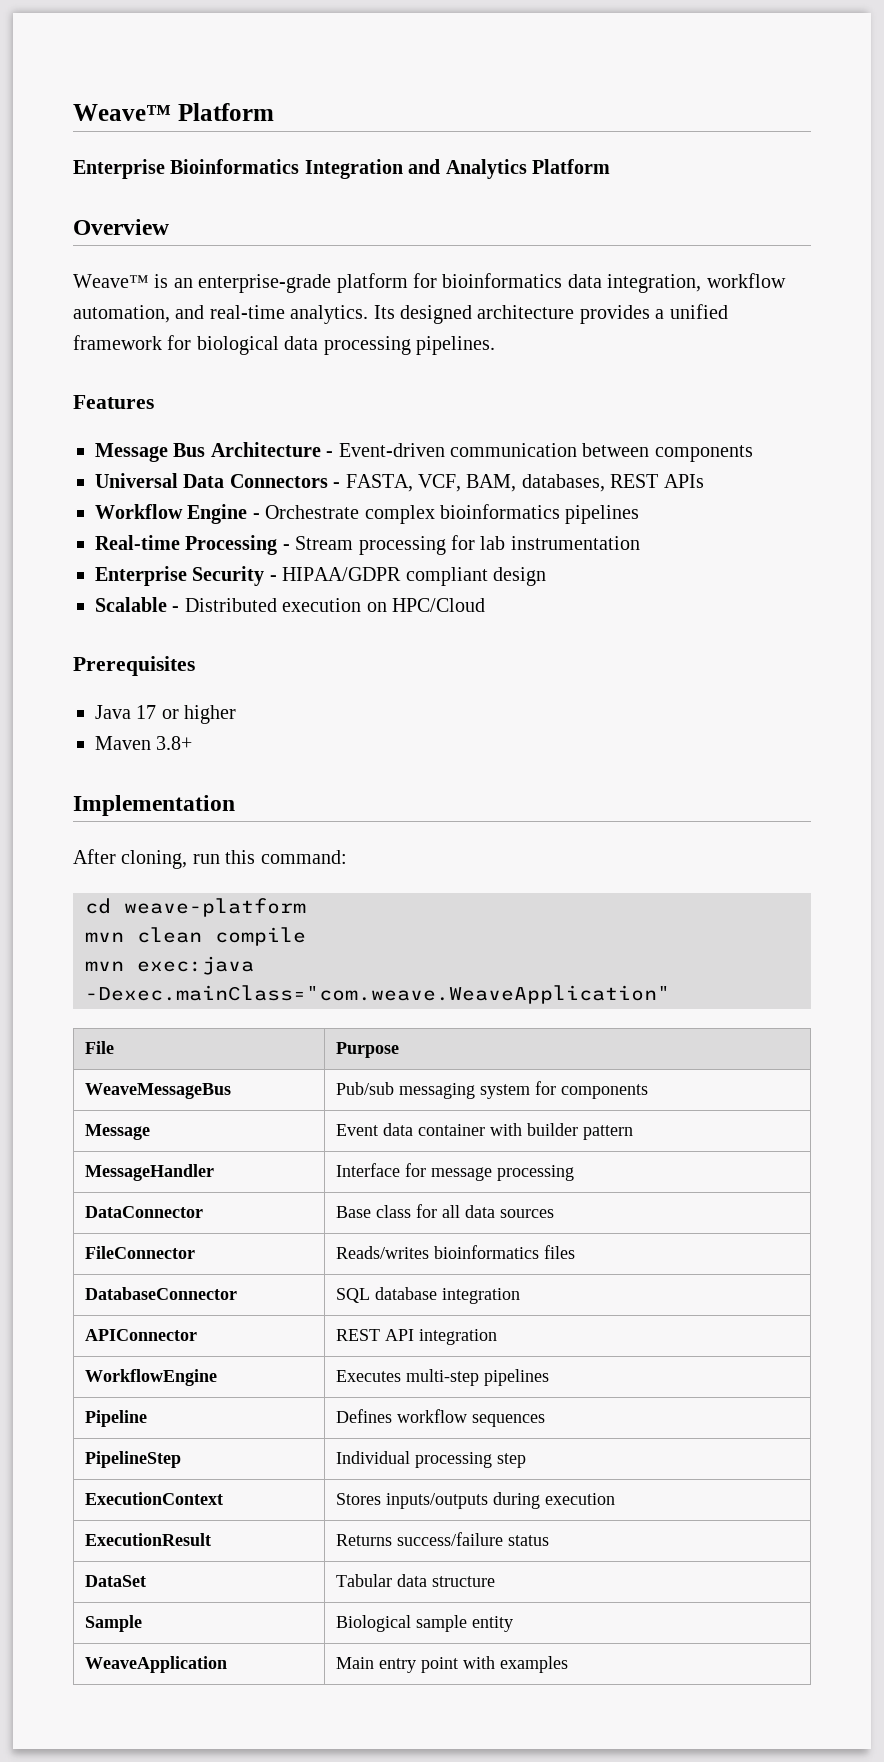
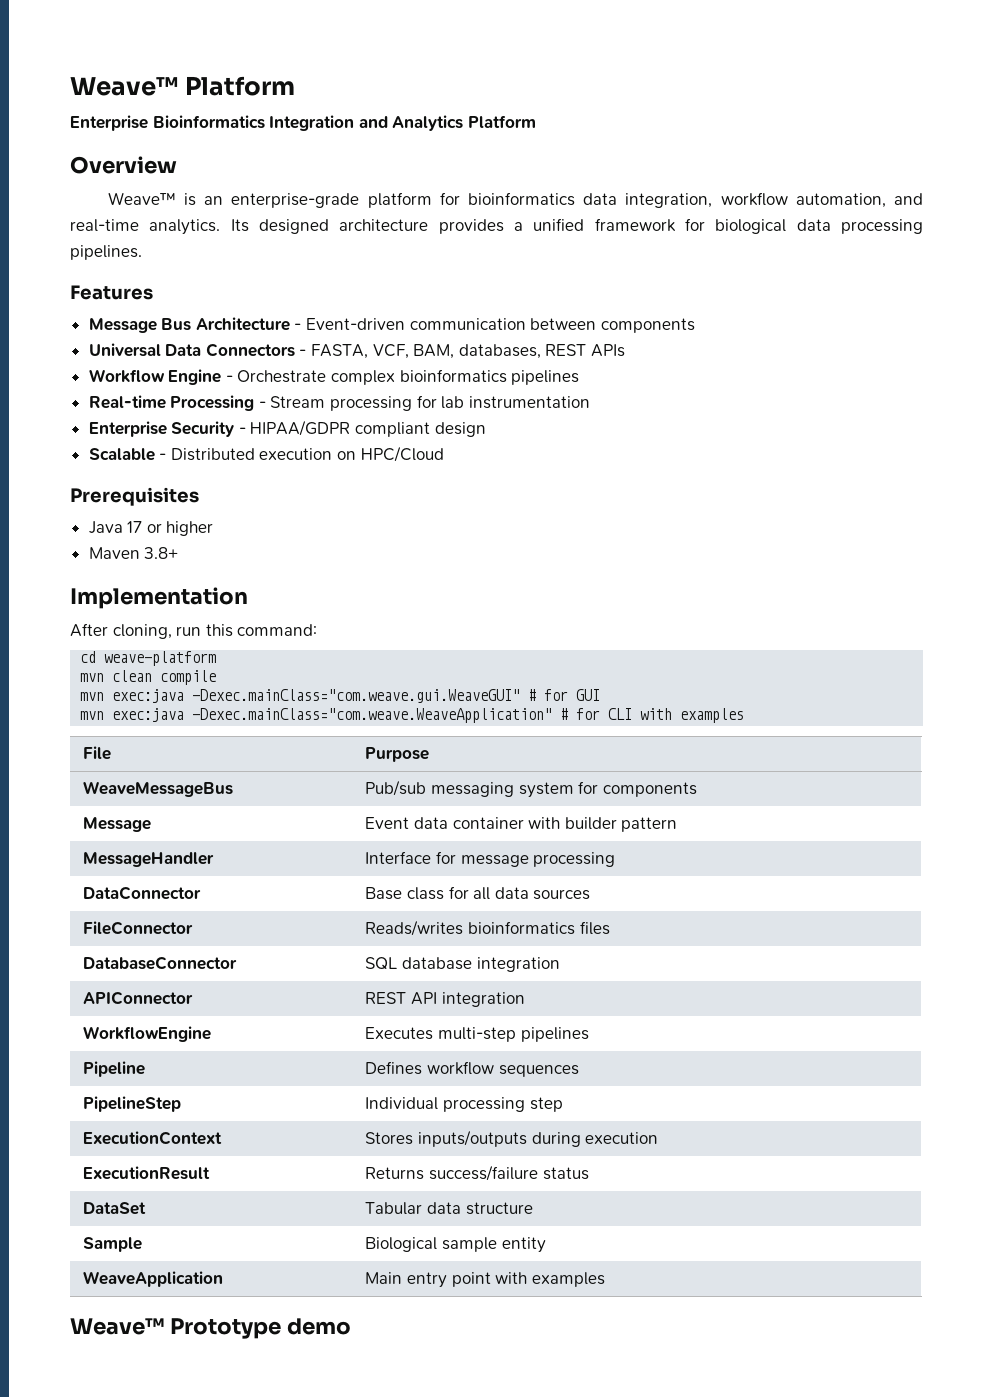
- mvn exec:java -Dexec.mainClass="com.weave.WeaveApplication"
+ mvn exec:java -Dexec.mainClass="com.weave.gui.WeaveGUI" # for GUI
+ mvn exec:java -Dexec.mainClass="com.weave.WeaveApplication" # for CLI with examples
+ Weave™ Prototype demo

